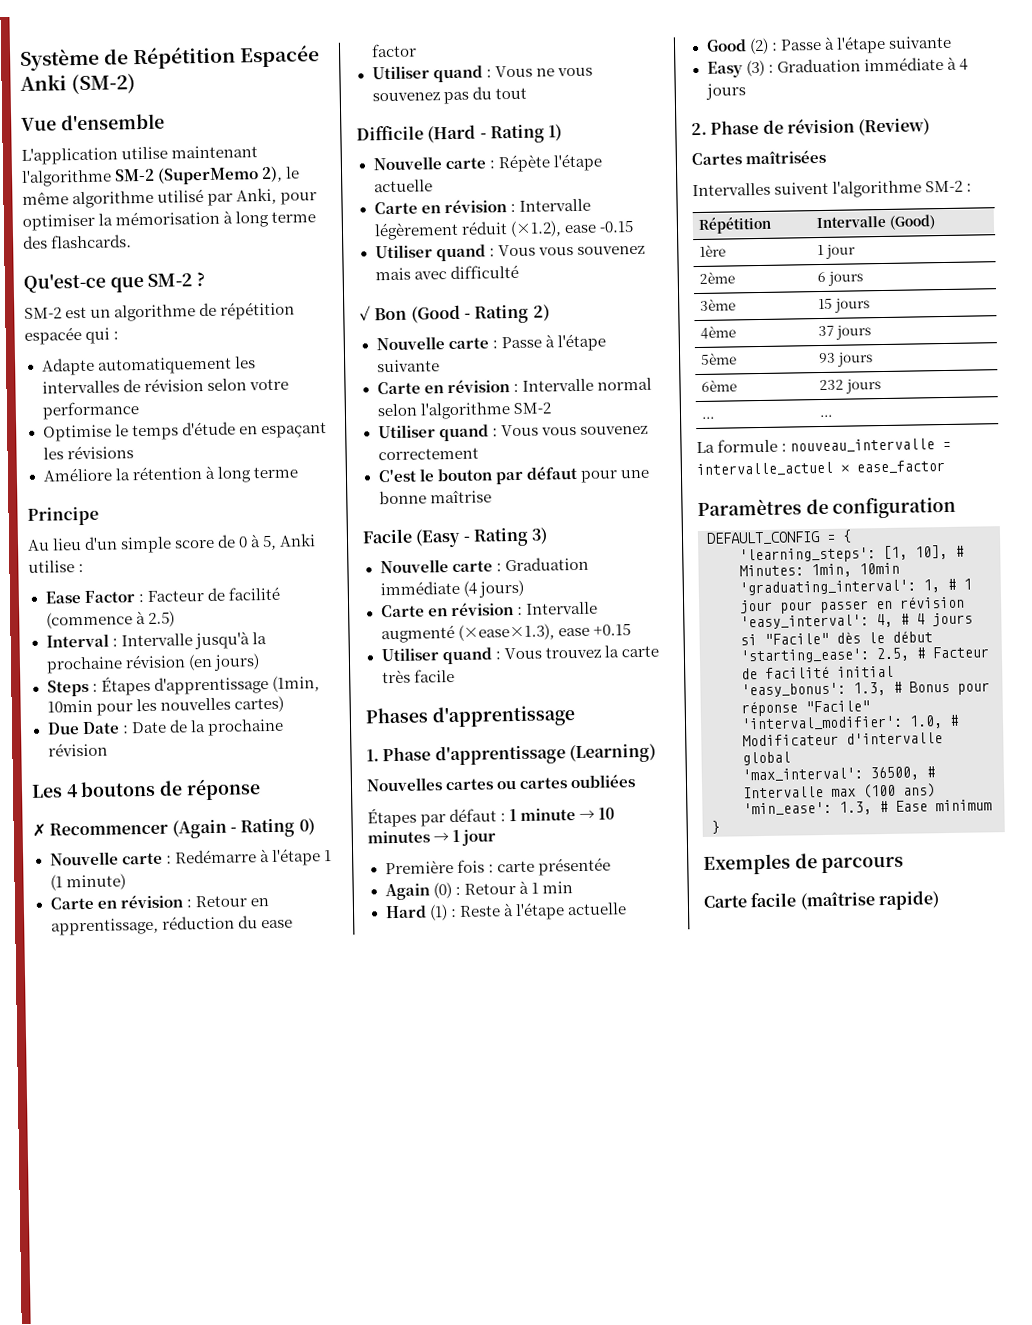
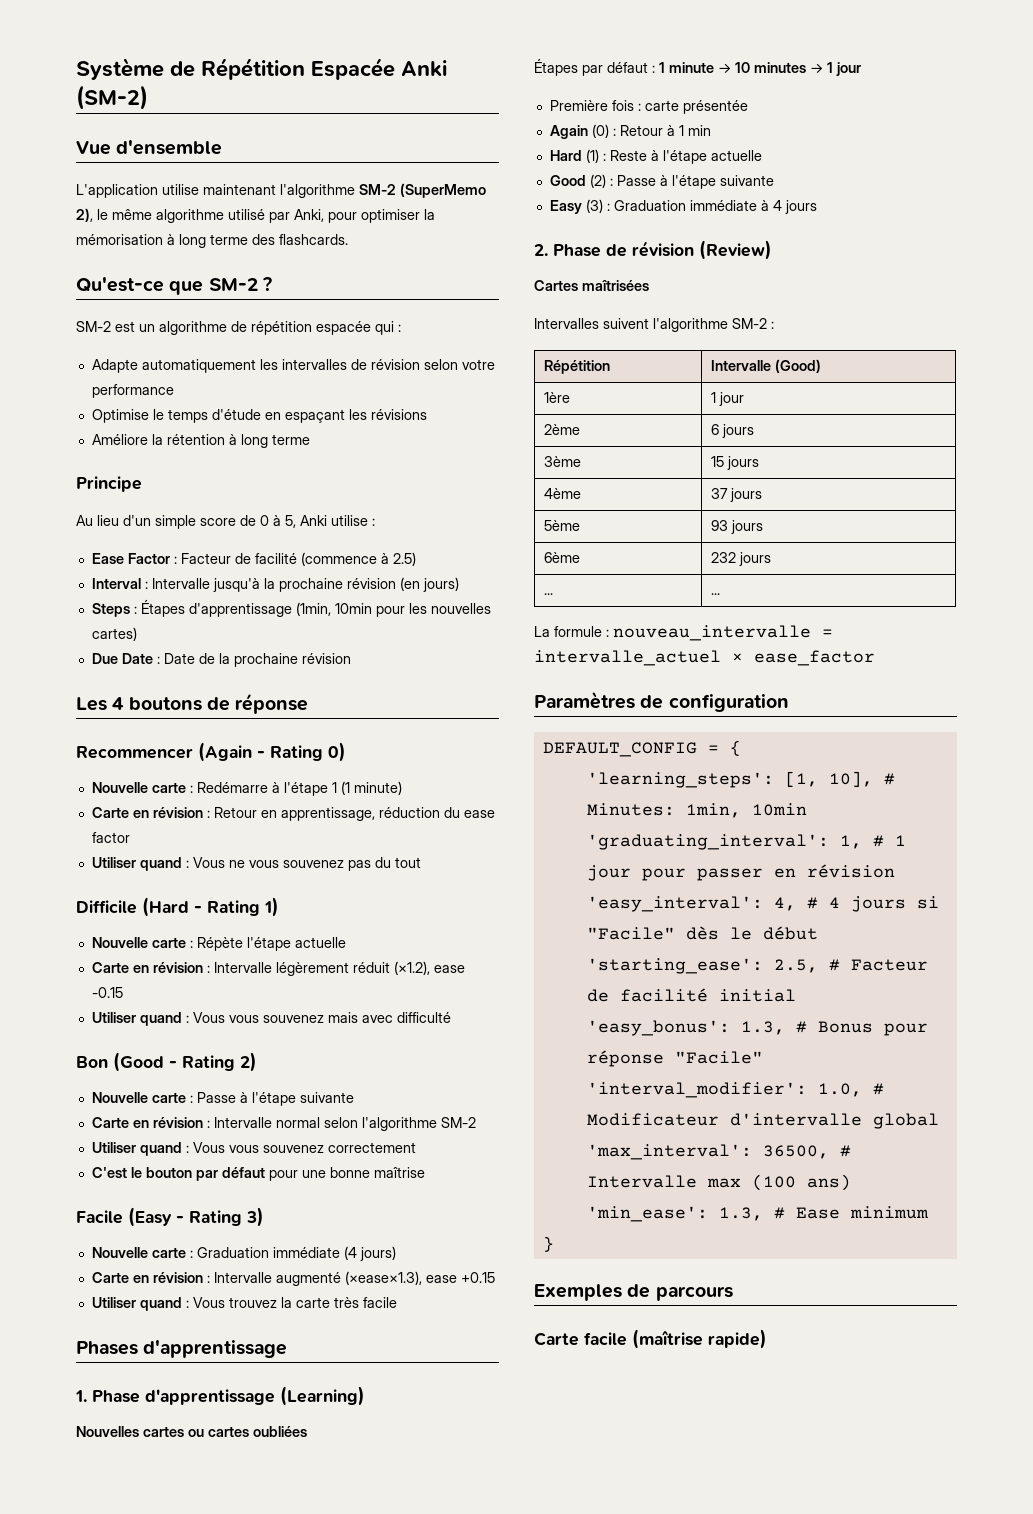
- ✗ Recommencer (Again - Rating 0)
+ Recommencer (Again - Rating 0)
- ✓ Bon (Good - Rating 2)
+ Bon (Good - Rating 2)

